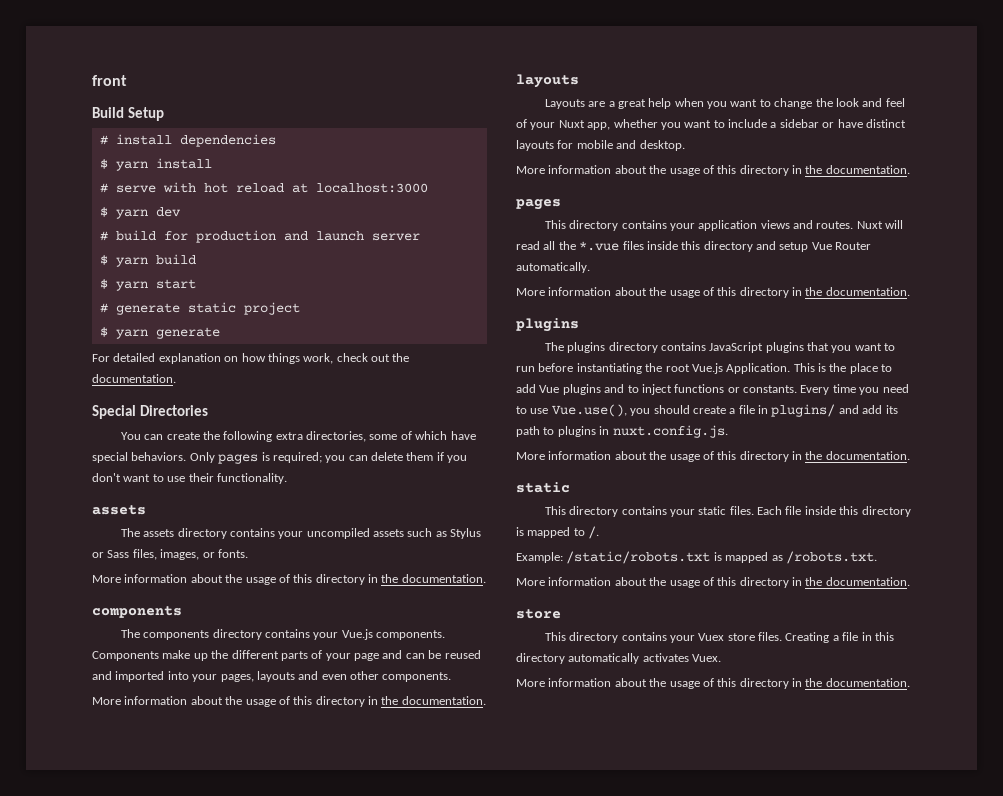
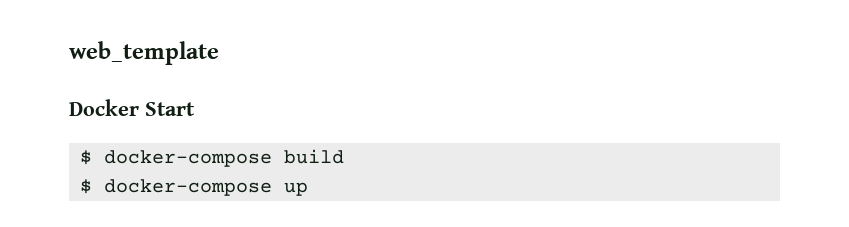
- front
- Build Setup
- # install dependencies
- $ yarn install
- # serve with hot reload at localhost:3000
- $ yarn dev
- # build for production and launch server
- $ yarn build
- $ yarn start
- # generate static project
- $ yarn generate
- For detailed explanation on how things work, check out the documentation.
- Special Directories
- You can create the following extra directories, some of which have special behaviors. Only pages is required; you can delete them if you don't want to use their functionality.
- assets
- The assets directory contains your uncompiled assets such as Stylus or Sass files, images, or fonts.
- More information about the usage of this directory in the documentation.
- components
- The components directory contains your Vue.js components. Components make up the different parts of your page and can be reused and imported into your pages, layouts and even other components.
- More information about the usage of this directory in the documentation.
- layouts
- Layouts are a great help when you want to change the look and feel of your Nuxt app, whether you want to include a sidebar or have distinct layouts for mobile and desktop.
- More information about the usage of this directory in the documentation.
- pages
- This directory contains your application views and routes. Nuxt will read all the *.vue files inside this directory and setup Vue Router automatically.
- More information about the usage of this directory in the documentation.
- plugins
- The plugins directory contains JavaScript plugins that you want to run before instantiating the root Vue.js Application. This is the place to add Vue plugins and to inject functions or constants. Every time you need to use Vue.use(), you should create a file in plugins/ and add its path to plugins in nuxt.config.js.
- More information about the usage of this directory in the documentation.
- static
- This directory contains your static files. Each file inside this directory is mapped to /.
- Example: /static/robots.txt is mapped as /robots.txt.
- More information about the usage of this directory in the documentation.
- store
- This directory contains your Vuex store files. Creating a file in this directory automatically activates Vuex.
- More information about the usage of this directory in the documentation.
+ web_template
+ Docker Start
+ $ docker-compose build
+ $ docker-compose up

